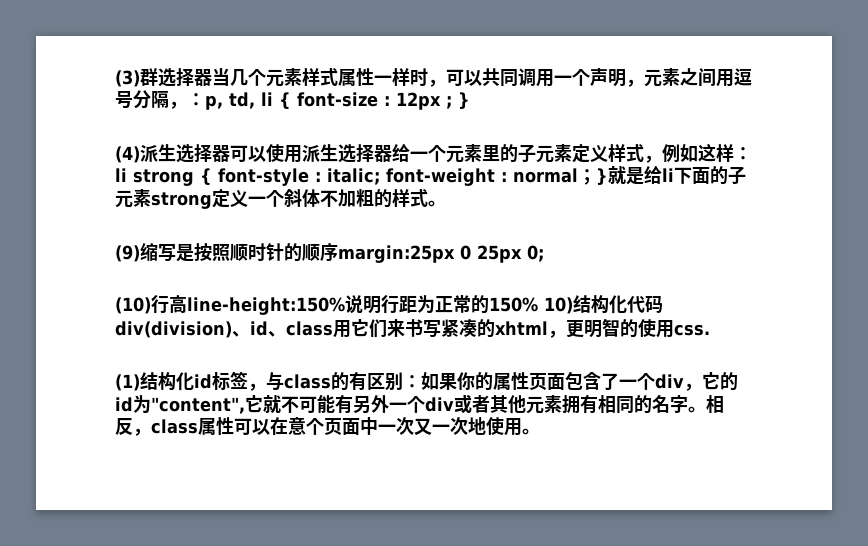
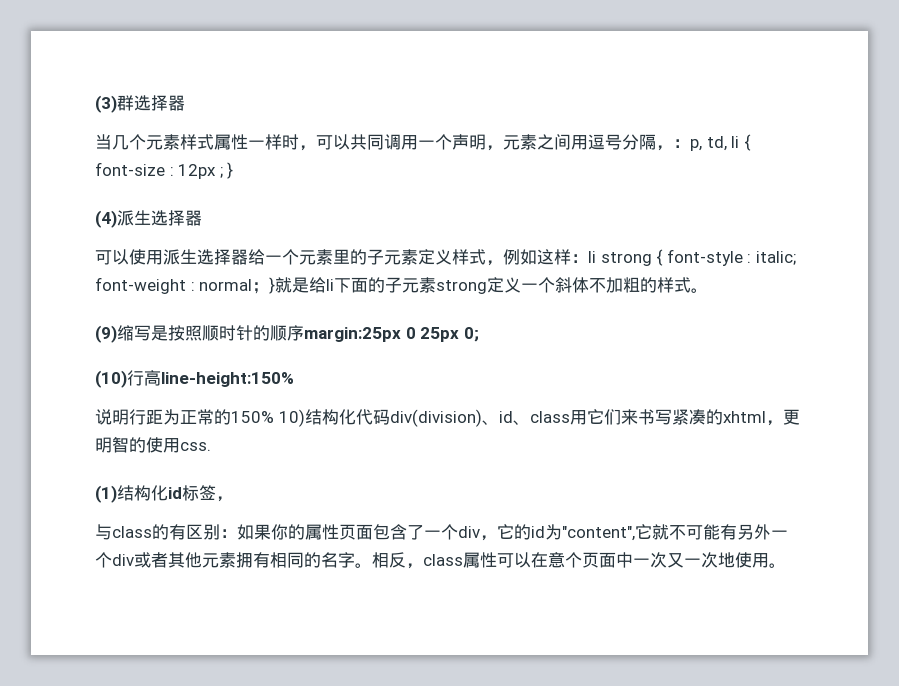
- (3)群选择器当几个元素样式属性一样时，可以共同调用一个声明，元素之间用逗号分隔，：p, td, li { font-size : 12px ; }
+ (3)群选择器
+ 当几个元素样式属性一样时，可以共同调用一个声明，元素之间用逗号分隔，：p, td, li { font-size : 12px ; }
- (4)派生选择器可以使用派生选择器给一个元素里的子元素定义样式，例如这样：li strong { font-style : italic; font-weight : normal；}就是给li下面的子元素strong定义一个斜体不加粗的样式。
+ (4)派生选择器
+ 可以使用派生选择器给一个元素里的子元素定义样式，例如这样：li strong { font-style : italic; font-weight : normal；}就是给li下面的子元素strong定义一个斜体不加粗的样式。
- (10)行高line-height:150%说明行距为正常的150% 10)结构化代码div(division)、id、class用它们来书写紧凑的xhtml，更明智的使用css.
+ (10)行高line-height:150%
+ 说明行距为正常的150% 10)结构化代码div(division)、id、class用它们来书写紧凑的xhtml，更明智的使用css.
- (1)结构化id标签，与class的有区别：如果你的属性页面包含了一个div，它的id为"content",它就不可能有另外一个div或者其他元素拥有相同的名字。
+ (1)结构化id标签，
+ 与class的有区别：如果你的属性页面包含了一个div，它的id为"content",它就不可能有另外一个div或者其他元素拥有相同的名字。

